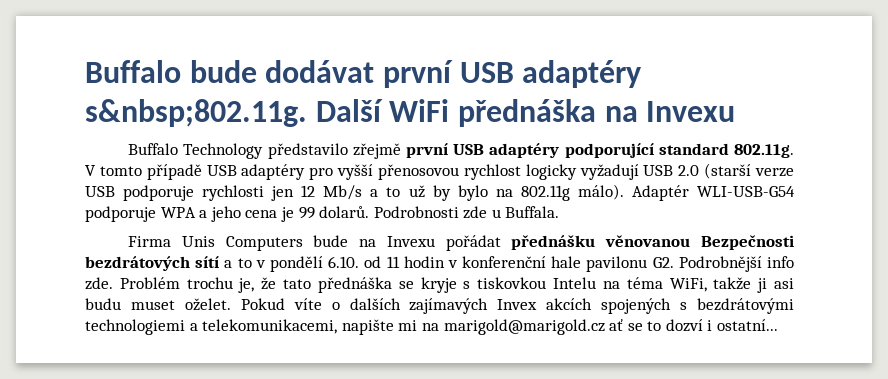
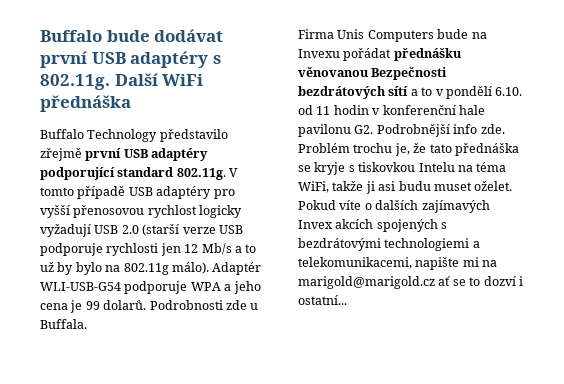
- Buffalo bude dodávat první USB adaptéry s&nbsp;802.11g. Další WiFi přednáška na Invexu
+ Buffalo bude dodávat první USB adaptéry s 802.11g. Další WiFi přednáška

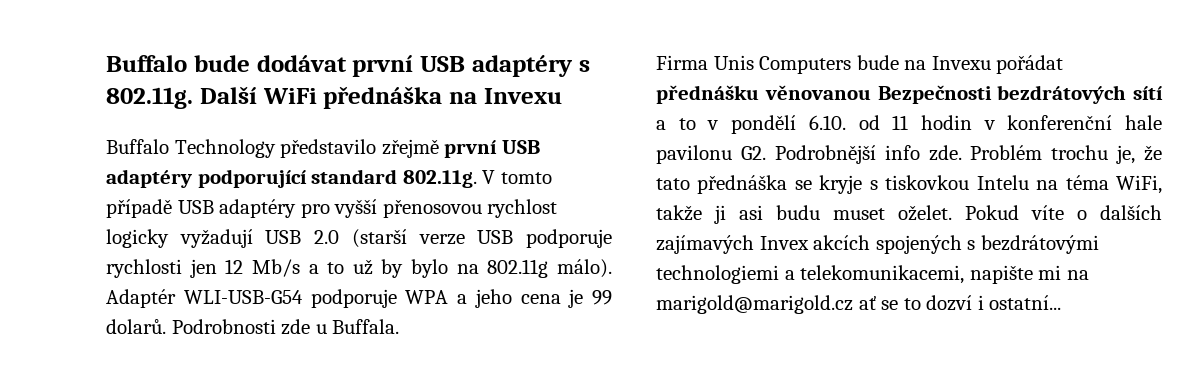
- Buffalo bude dodávat první USB adaptéry s 802.11g. Další WiFi přednáška
+ Buffalo bude dodávat první USB adaptéry s 802.11g. Další WiFi přednáška na Invexu

